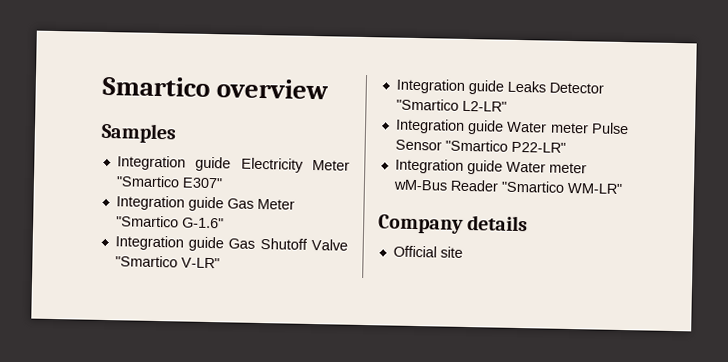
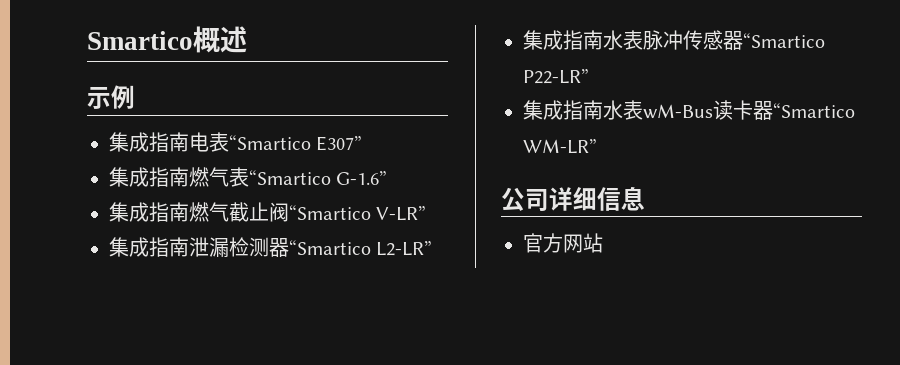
- Smartico overview
- Samples
- Integration guide Electricity Meter "Smartico E307"
- Integration guide Gas Meter "Smartico G-1.6"
- Integration guide Gas Shutoff Valve "Smartico V-LR"
- Integration guide Leaks Detector "Smartico L2-LR"
- Integration guide Water meter Pulse Sensor "Smartico P22-LR"
- Integration guide Water meter wM-Bus Reader "Smartico WM-LR"
- Company details
- Official site
+ Smartico概述
+ 示例
+ 集成指南电表“Smartico E307”
+ 集成指南燃气表“Smartico G-1.6”
+ 集成指南燃气截止阀“Smartico V-LR”
+ 集成指南泄漏检测器“Smartico L2-LR”
+ 集成指南水表脉冲传感器“Smartico P22-LR”
+ 集成指南水表wM-Bus读卡器“Smartico WM-LR”
+ 公司详细信息
+ 官方网站

